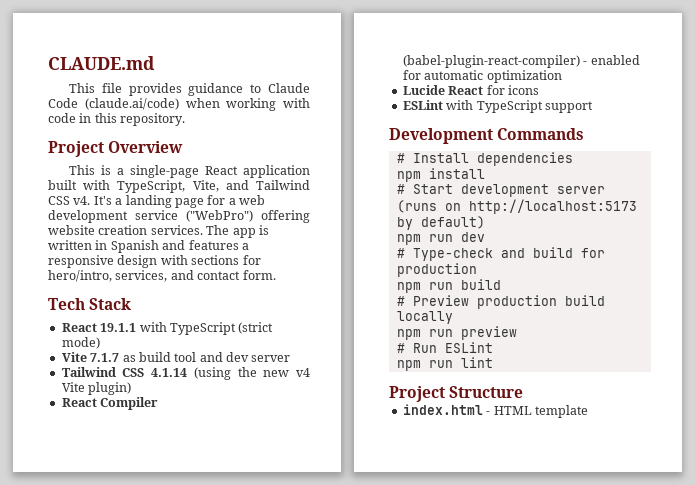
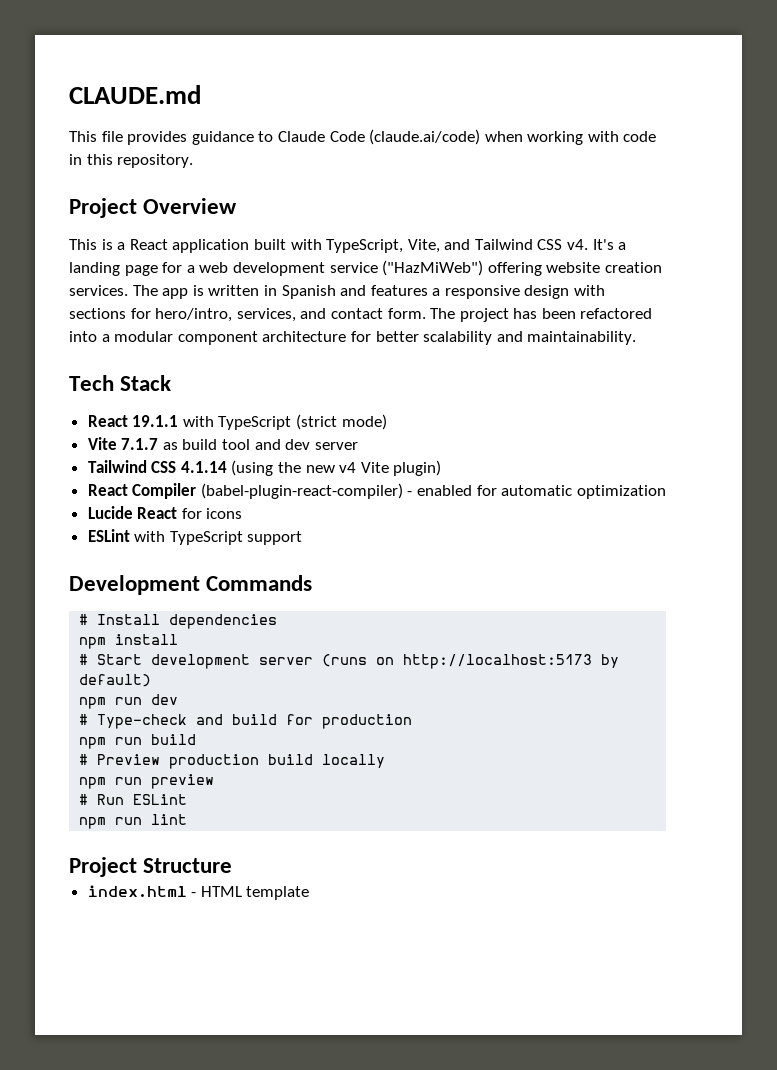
- This is a single-page React application built with TypeScript, Vite, and Tailwind CSS v4.
+ This is a React application built with TypeScript, Vite, and Tailwind CSS v4.
- It's a landing page for a web development service ("WebPro") offering website creation services.
+ It's a landing page for a web development service ("HazMiWeb") offering website creation services.
+ The project has been refactored into a modular component architecture for better scalability and maintainability.

